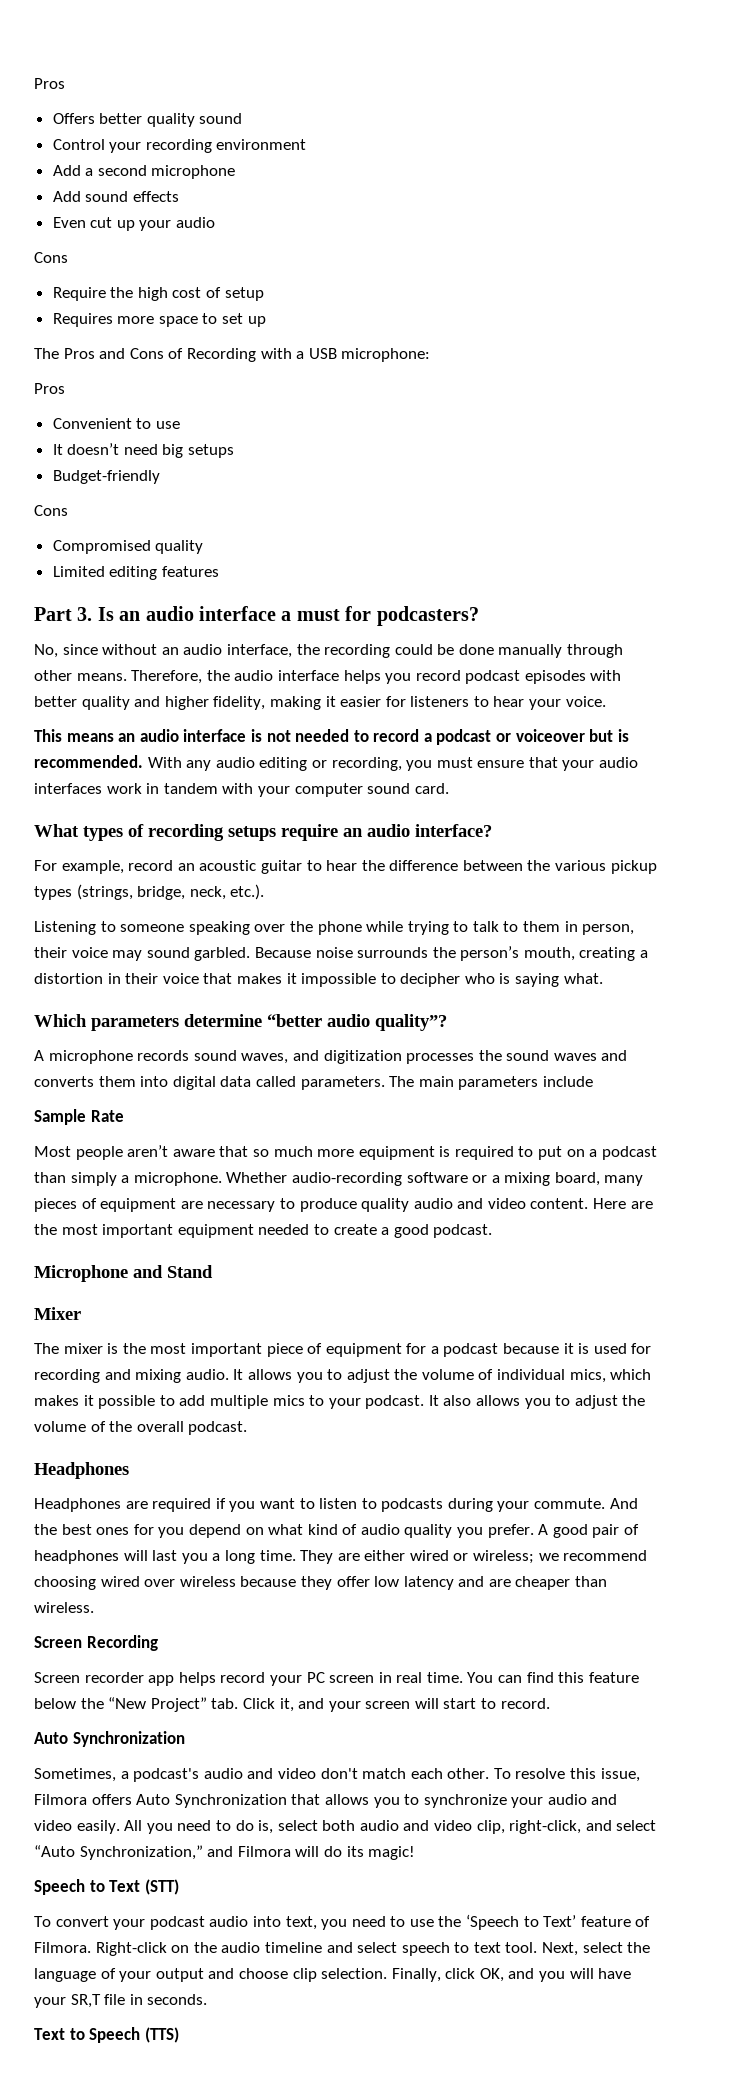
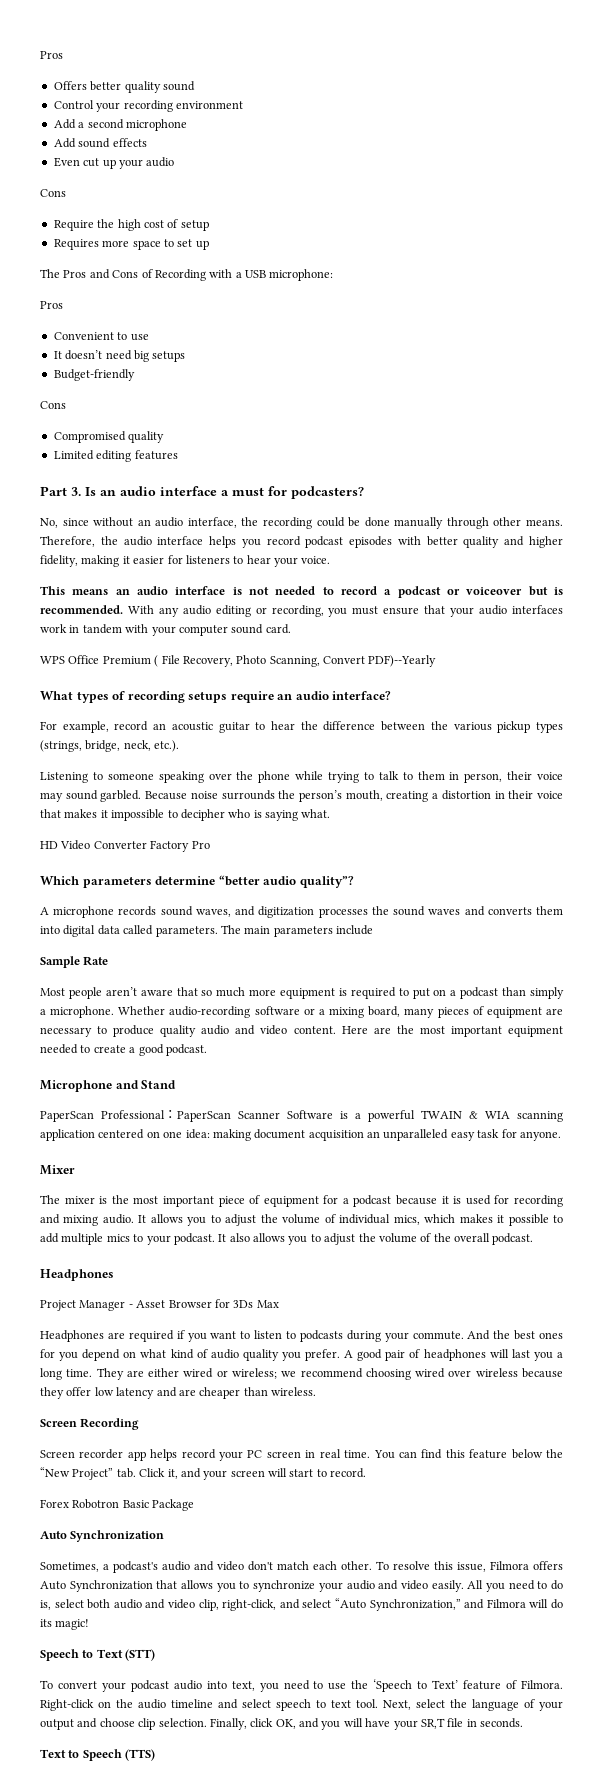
+ WPS Office Premium ( File Recovery, Photo Scanning, Convert PDF)--Yearly
+ HD Video Converter Factory Pro
+ PaperScan Professional：PaperScan Scanner Software is a powerful TWAIN & WIA scanning application centered on one idea: making document acquisition an unparalleled easy task for anyone.
+ Project Manager - Asset Browser for 3Ds Max
+ Forex Robotron Basic Package

